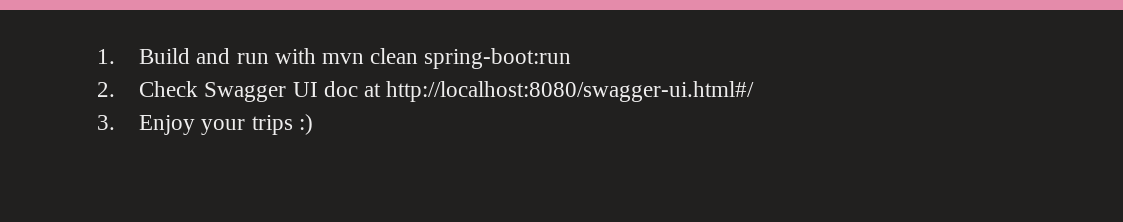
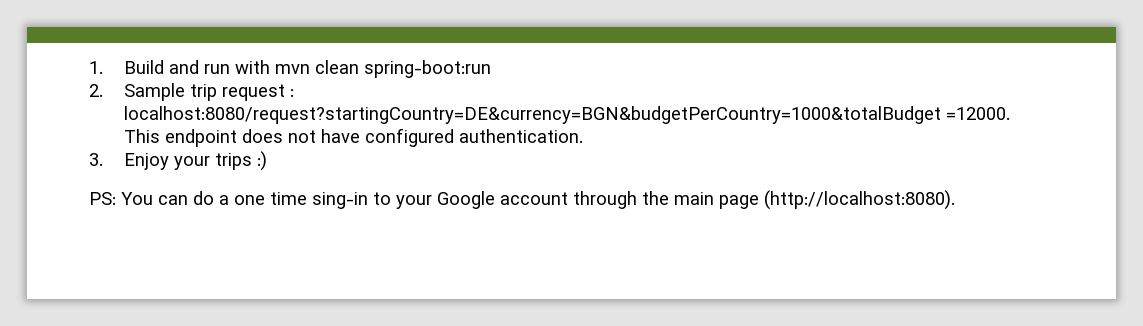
- 2. Check Swagger UI doc at http://localhost:8080/swagger-ui.html#/
+ 2. Sample trip request : localhost:8080/request?startingCountry=DE&currency=BGN&budgetPerCountry=1000&totalBudget =12000. This endpoint does not have configured authentication.
+ PS: You can do a one time sing-in to your Google account through the main page (http://localhost:8080).

